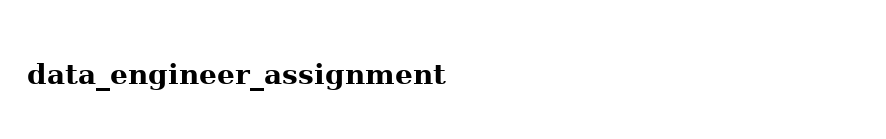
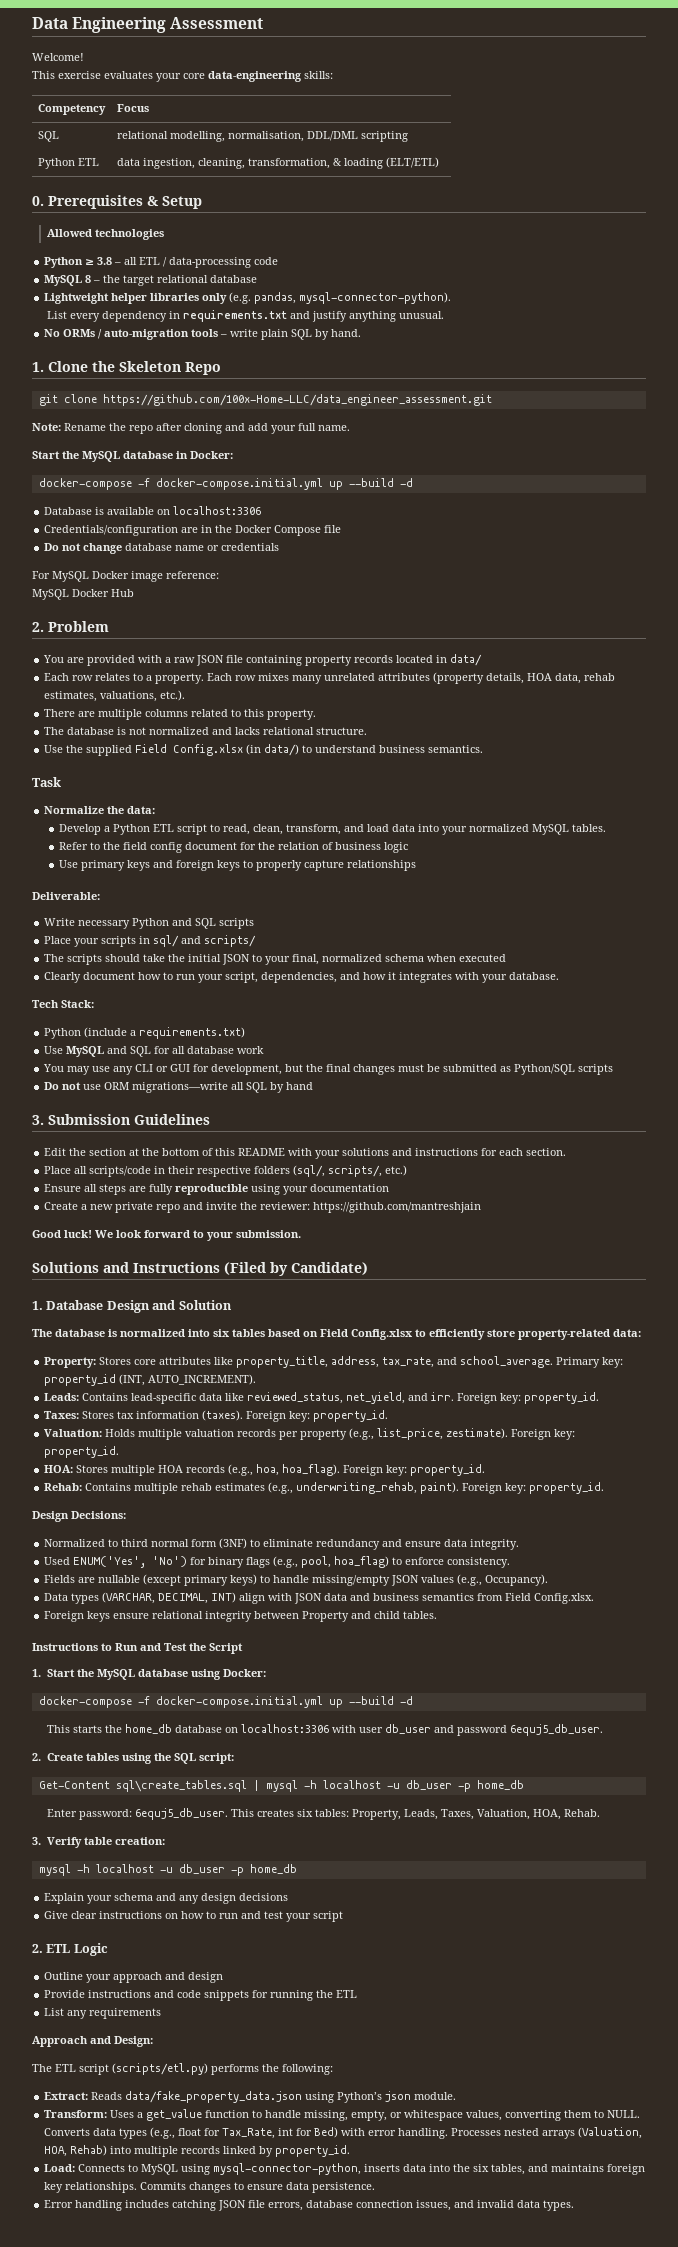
- data_engineer_assignment
+ Data Engineering Assessment
+ Welcome!
+ This exercise evaluates your core data-engineering skills:
+ Competency | Focus
+ SQL | relational modelling, normalisation, DDL/DML scripting
+ Python ETL | data ingestion, cleaning, transformation, & loading (ELT/ETL)
+ 0. Prerequisites & Setup
+ Allowed technologies
+ Python ≥ 3.8 – all ETL / data-processing code
+ MySQL 8 – the target relational database
+ Lightweight helper libraries only (e.g. pandas, mysql-connector-python).
+ List every dependency in requirements.txt and justify anything unusual.
+ No ORMs / auto-migration tools – write plain SQL by hand.
+ 1. Clone the Skeleton Repo
+ git clone https://github.com/100x-Home-LLC/data_engineer_assessment.git
+ Note: Rename the repo after cloning and add your full name.
+ Start the MySQL database in Docker:
+ docker-compose -f docker-compose.initial.yml up --build -d
+ Database is available on localhost:3306
+ Credentials/configuration are in the Docker Compose file
+ Do not change database name or credentials
+ For MySQL Docker image reference:
+ MySQL Docker Hub
+ 2. Problem
+ You are provided with a raw JSON file containing property records located in data/
+ Each row relates to a property. Each row mixes many unrelated attributes (property details, HOA data, rehab estimates, valuations, etc.).
+ There are multiple columns related to this property.
+ The database is not normalized and lacks relational structure.
+ Use the supplied Field Config.xlsx (in data/) to understand business semantics.
+ Task
+ Normalize the data:
+ Develop a Python ETL script to read, clean, transform, and load data into your normalized MySQL tables.
+ Refer to the field config document for the relation of business logic
+ Use primary keys and foreign keys to properly capture relationships
+ Deliverable:
+ Write necessary Python and SQL scripts
+ Place your scripts in sql/ and scripts/
+ The scripts should take the initial JSON to your final, normalized schema when executed
+ Clearly document how to run your script, dependencies, and how it integrates with your database.
+ Tech Stack:
+ Python (include a requirements.txt)
+ Use MySQL and SQL for all database work
+ You may use any CLI or GUI for development, but the final changes must be submitted as Python/SQL scripts
+ Do not use ORM migrations—write all SQL by hand
+ 3. Submission Guidelines
+ Edit the section at the bottom of this README with your solutions and instructions for each section.
+ Place all scripts/code in their respective folders (sql/, scripts/, etc.)
+ Ensure all steps are fully reproducible using your documentation
+ Create a new private repo and invite the reviewer: https://github.com/mantreshjain
+ Good luck! We look forward to your submission.
+ Solutions and Instructions (Filed by Candidate)
+ 1. Database Design and Solution
+ The database is normalized into six tables based on Field Config.xlsx to efficiently store property-related data:
+ Property: Stores core attributes like property_title, address, tax_rate, and school_average. Primary key: property_id (INT, AUTO_INCREMENT).
+ Leads: Contains lead-specific data like reviewed_status, net_yield, and irr. Foreign key: property_id.
+ Taxes: Stores tax information (taxes). Foreign key: property_id.
+ Valuation: Holds multiple valuation records per property (e.g., list_price, zestimate). Foreign key: property_id.
+ HOA: Stores multiple HOA records (e.g., hoa, hoa_flag). Foreign key: property_id.
+ Rehab: Contains multiple rehab estimates (e.g., underwriting_rehab, paint). Foreign key: property_id.
+ Design Decisions:
+ Normalized to third normal form (3NF) to eliminate redundancy and ensure data integrity.
+ Used ENUM('Yes', 'No') for binary flags (e.g., pool, hoa_flag) to enforce consistency.
+ Fields are nullable (except primary keys) to handle missing/empty JSON values (e.g., Occupancy).
+ Data types (VARCHAR, DECIMAL, INT) align with JSON data and business semantics from Field Config.xlsx.
+ Foreign keys ensure relational integrity between Property and child tables.
+ Instructions to Run and Test the Script
+ 1. Start the MySQL database using Docker:
+ docker-compose -f docker-compose.initial.yml up --build -d
+ This starts the home_db database on localhost:3306 with user db_user and password 6equj5_db_user.
+ 2. Create tables using the SQL script:
+ Get-Content sql\create_tables.sql | mysql -h localhost -u db_user -p home_db
+ Enter password: 6equj5_db_user. This creates six tables: Property, Leads, Taxes, Valuation, HOA, Rehab.
+ 3. Verify table creation:
+ mysql -h localhost -u db_user -p home_db
+ Explain your schema and any design decisions
+ Give clear instructions on how to run and test your script
+ 2. ETL Logic
+ Outline your approach and design
+ Provide instructions and code snippets for running the ETL
+ List any requirements
+ Approach and Design:
+ The ETL script (scripts/etl.py) performs the following:
+ Extract: Reads data/fake_property_data.json using Python’s json module.
+ Transform: Uses a get_value function to handle missing, empty, or whitespace values, converting them to NULL. Converts data types (e.g., float for Tax_Rate, int for Bed) with error handling. Processes nested arrays (Valuation, HOA, Rehab) into multiple records linked by property_id.
+ Load: Connects to MySQL using mysql-connector-python, inserts data into the six tables, and maintains foreign key relationships. Commits changes to ensure data persistence.
+ Error handling includes catching JSON file errors, database connection issues, and invalid data types.

